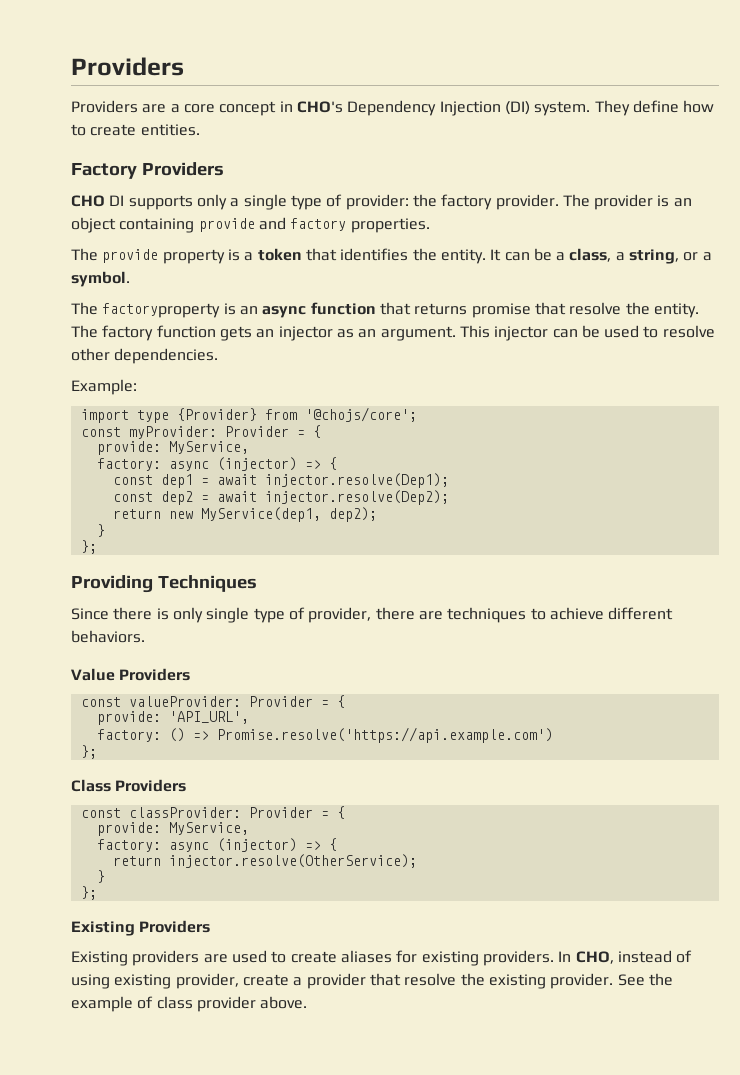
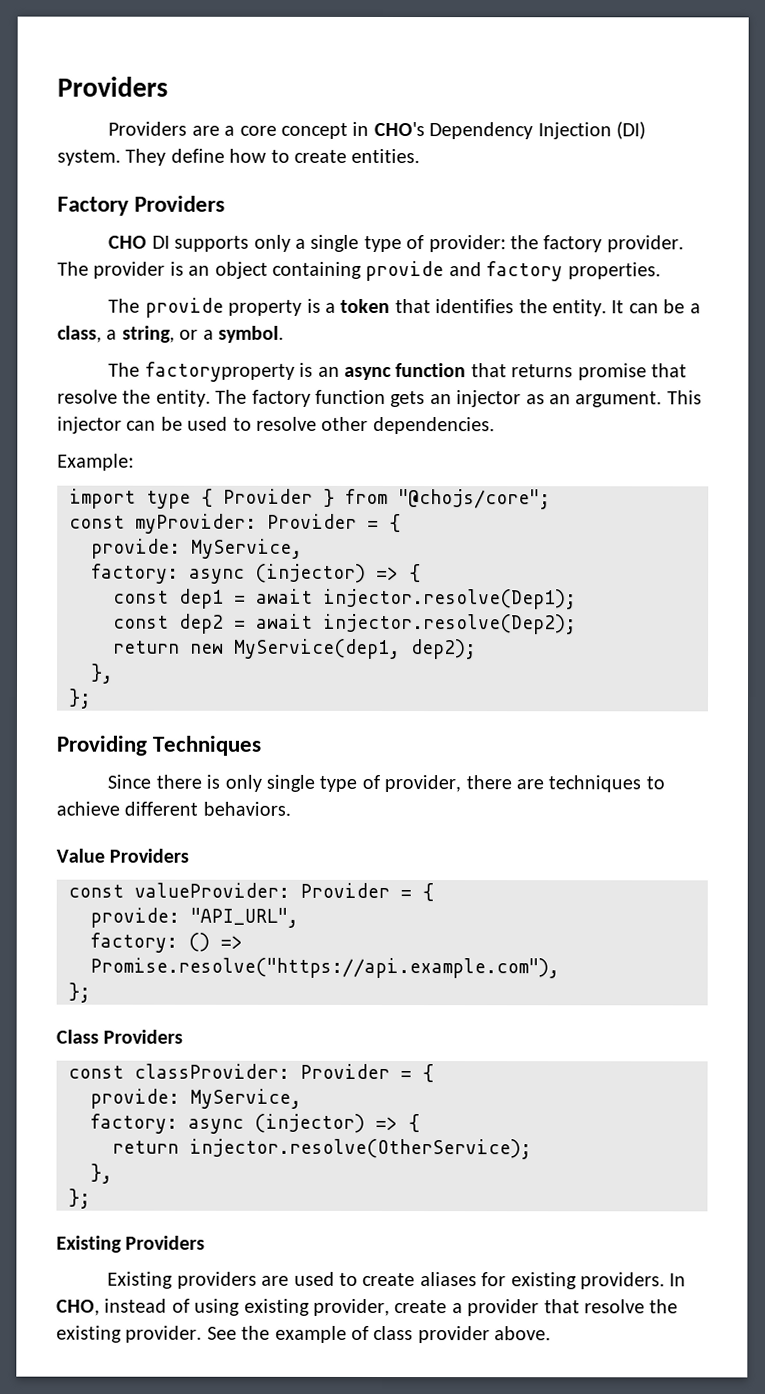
- import type {Provider} from '@chojs/core';
+ import type { Provider } from "@chojs/core";
  return new MyService(dep1, dep2);
- }
+ },
- provide: 'API_URL',
+ provide: "API_URL",
- factory: () => Promise.resolve('https://api.example.com')
+ factory: () => Promise.resolve("https://api.example.com"),
  return injector.resolve(OtherService);
- }
+ },

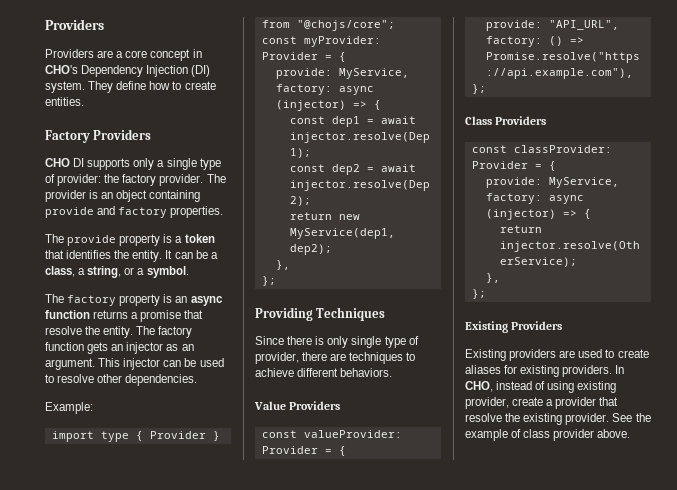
- The factoryproperty is an async function that returns promise that resolve the entity.
+ The factory property is an async function returns a promise that resolve the entity.

